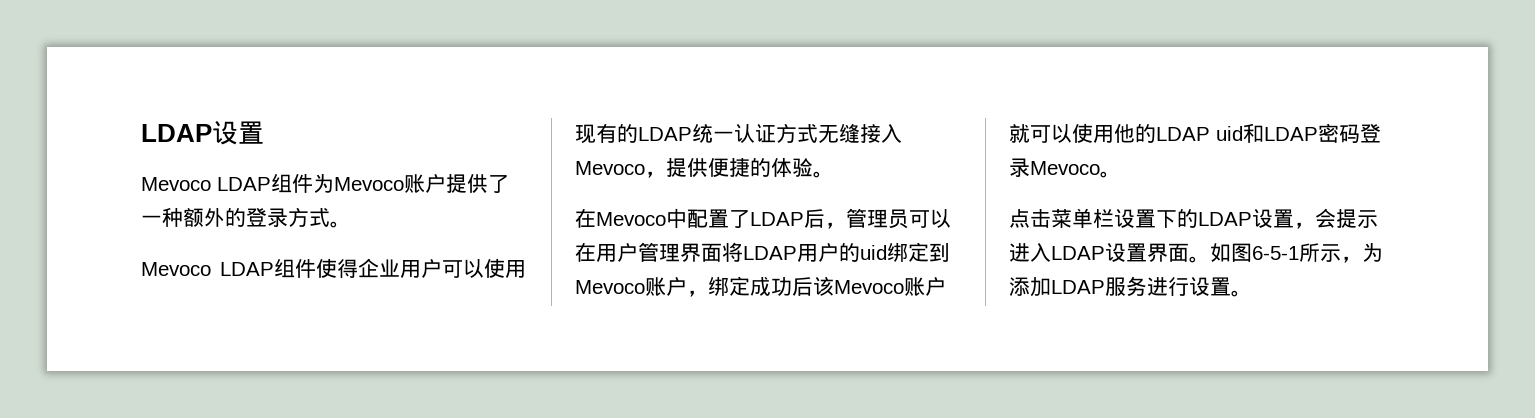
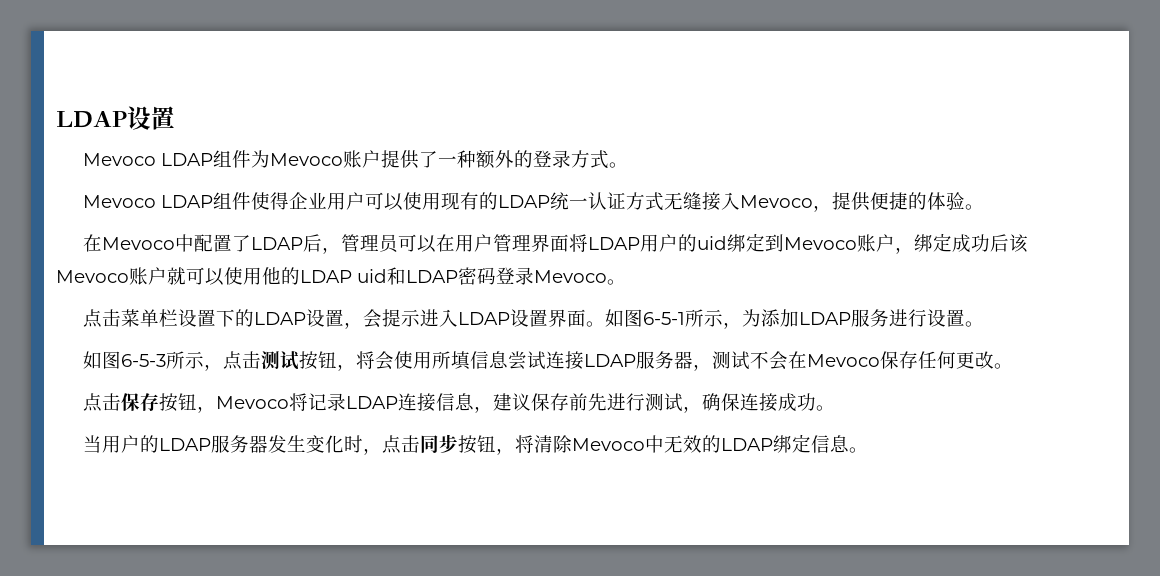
+ 如图6-5-3所示，点击测试按钮，将会使用所填信息尝试连接LDAP服务器，测试不会在Mevoco保存任何更改。
+ 点击保存按钮，Mevoco将记录LDAP连接信息，建议保存前先进行测试，确保连接成功。
+ 当用户的LDAP服务器发生变化时，点击同步按钮，将清除Mevoco中无效的LDAP绑定信息。

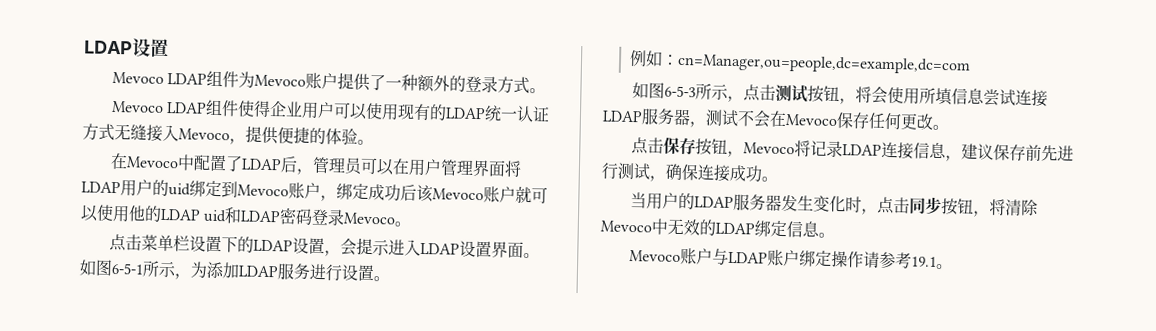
+ 例如：cn=Manager,ou=people,dc=example,dc=com
+ Mevoco账户与LDAP账户绑定操作请参考19.1。

